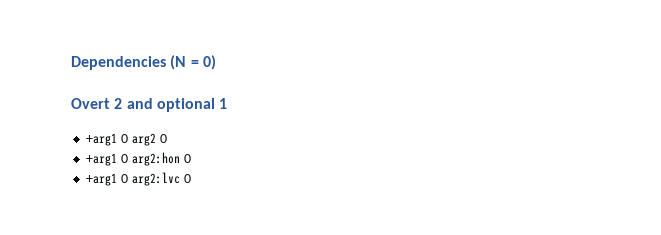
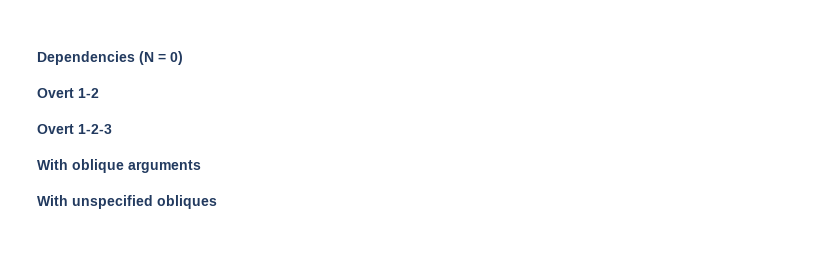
- Overt 2 and optional 1
- +arg1 0 arg2 0
- +arg1 0 arg2:hon 0
- +arg1 0 arg2:lvc 0
+ Overt 1-2
+ Overt 1-2-3
+ With oblique arguments
+ With unspecified obliques

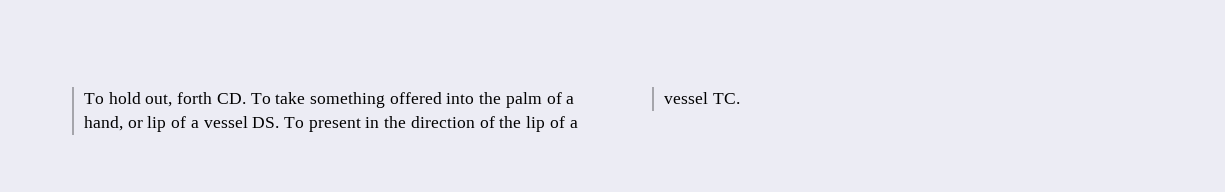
- Dependencies (N = 0)
- Overt 1-2
- Overt 1-2-3
- With oblique arguments
- With unspecified obliques
+ To hold out, forth CD. To take something offered into the palm of a hand, or lip of a vessel DS. To present in the direction of the lip of a vessel TC.

